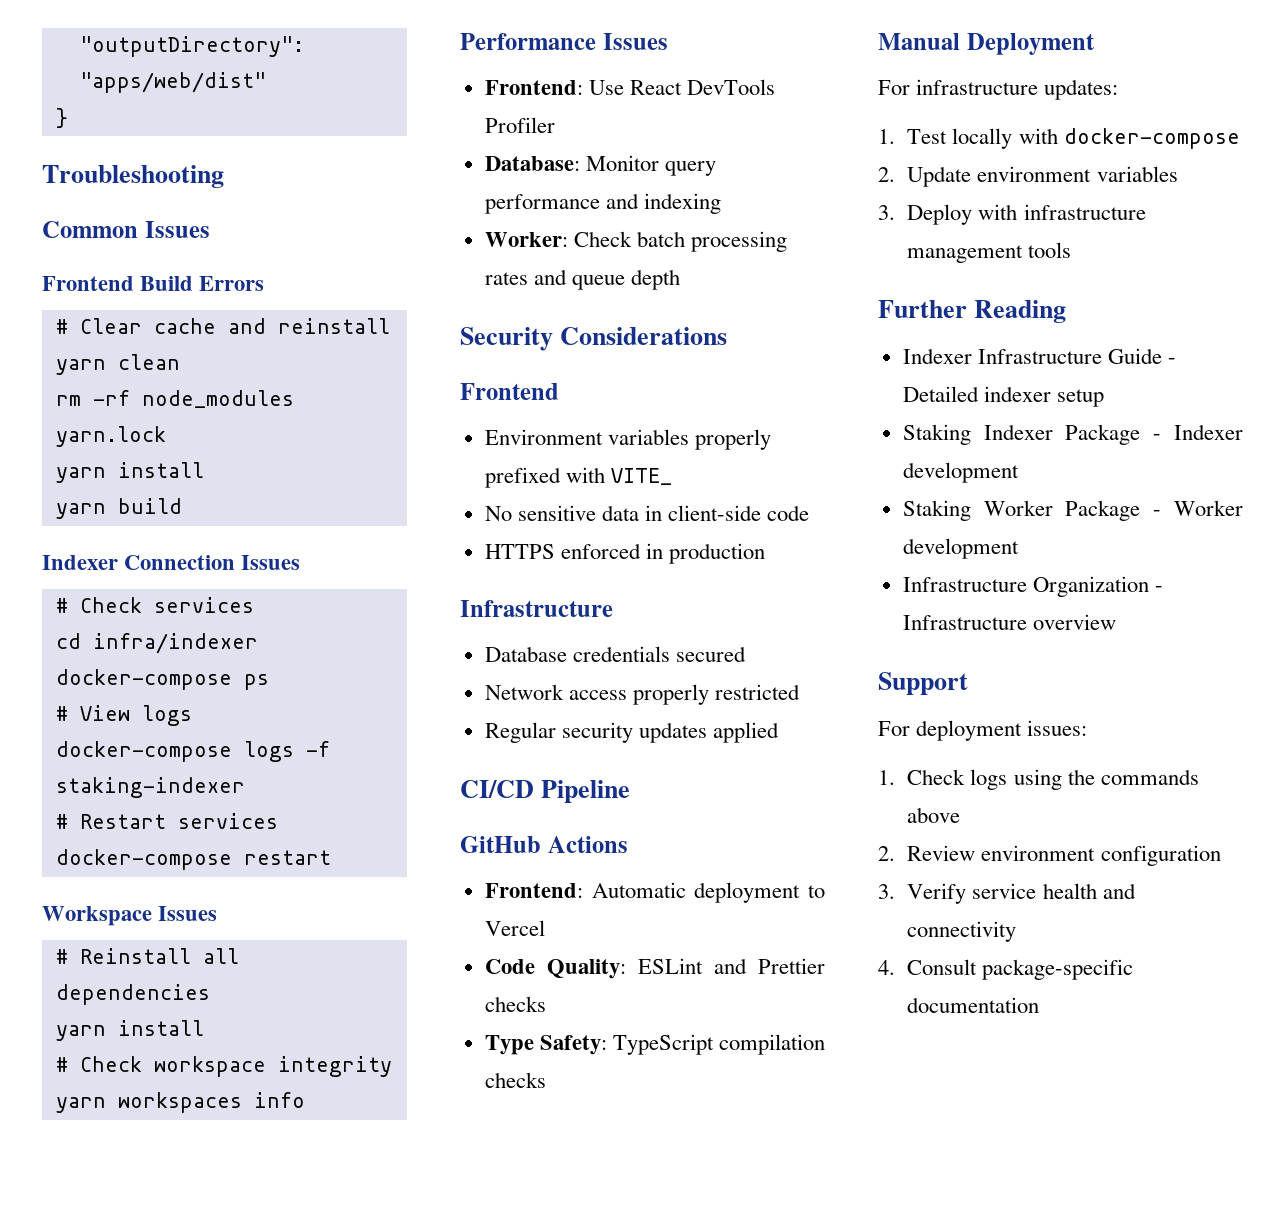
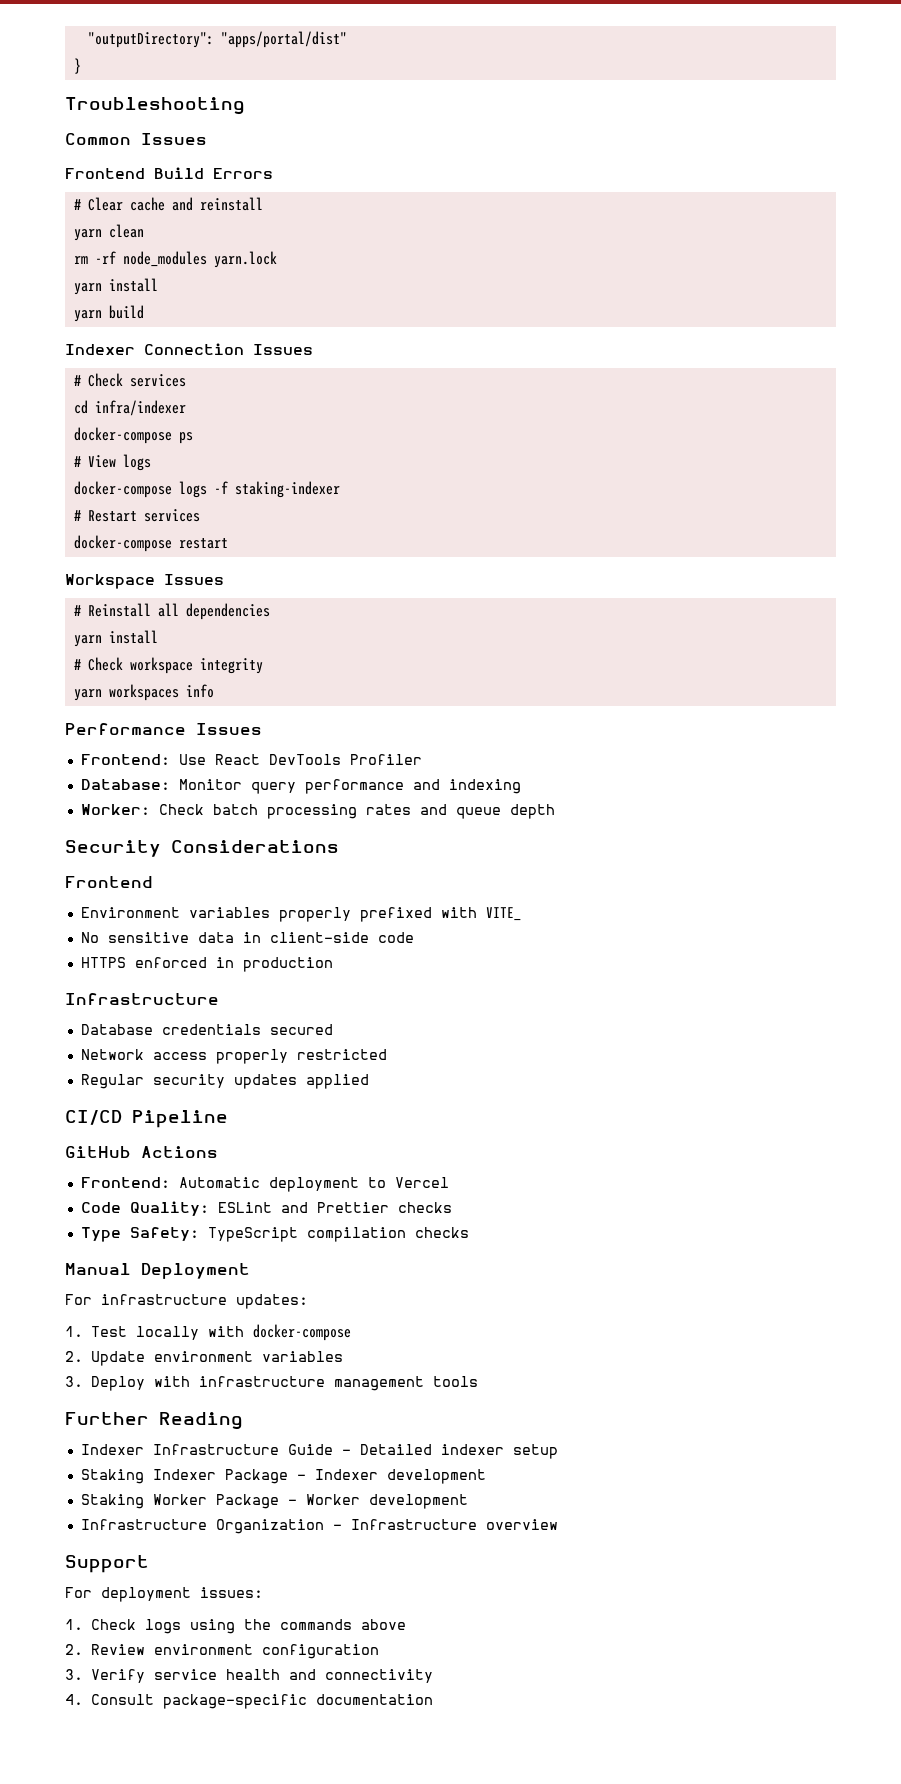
- "outputDirectory": "apps/web/dist"
+ "outputDirectory": "apps/portal/dist"

